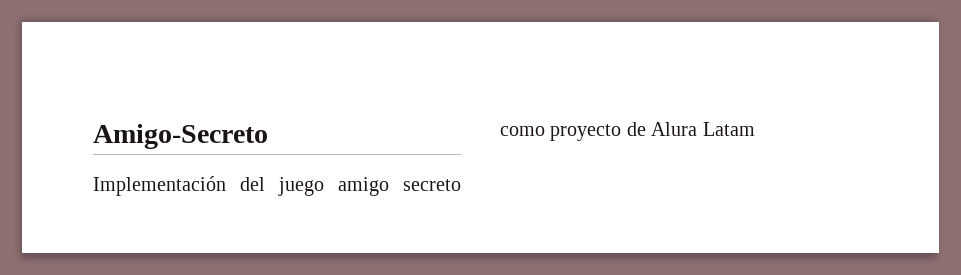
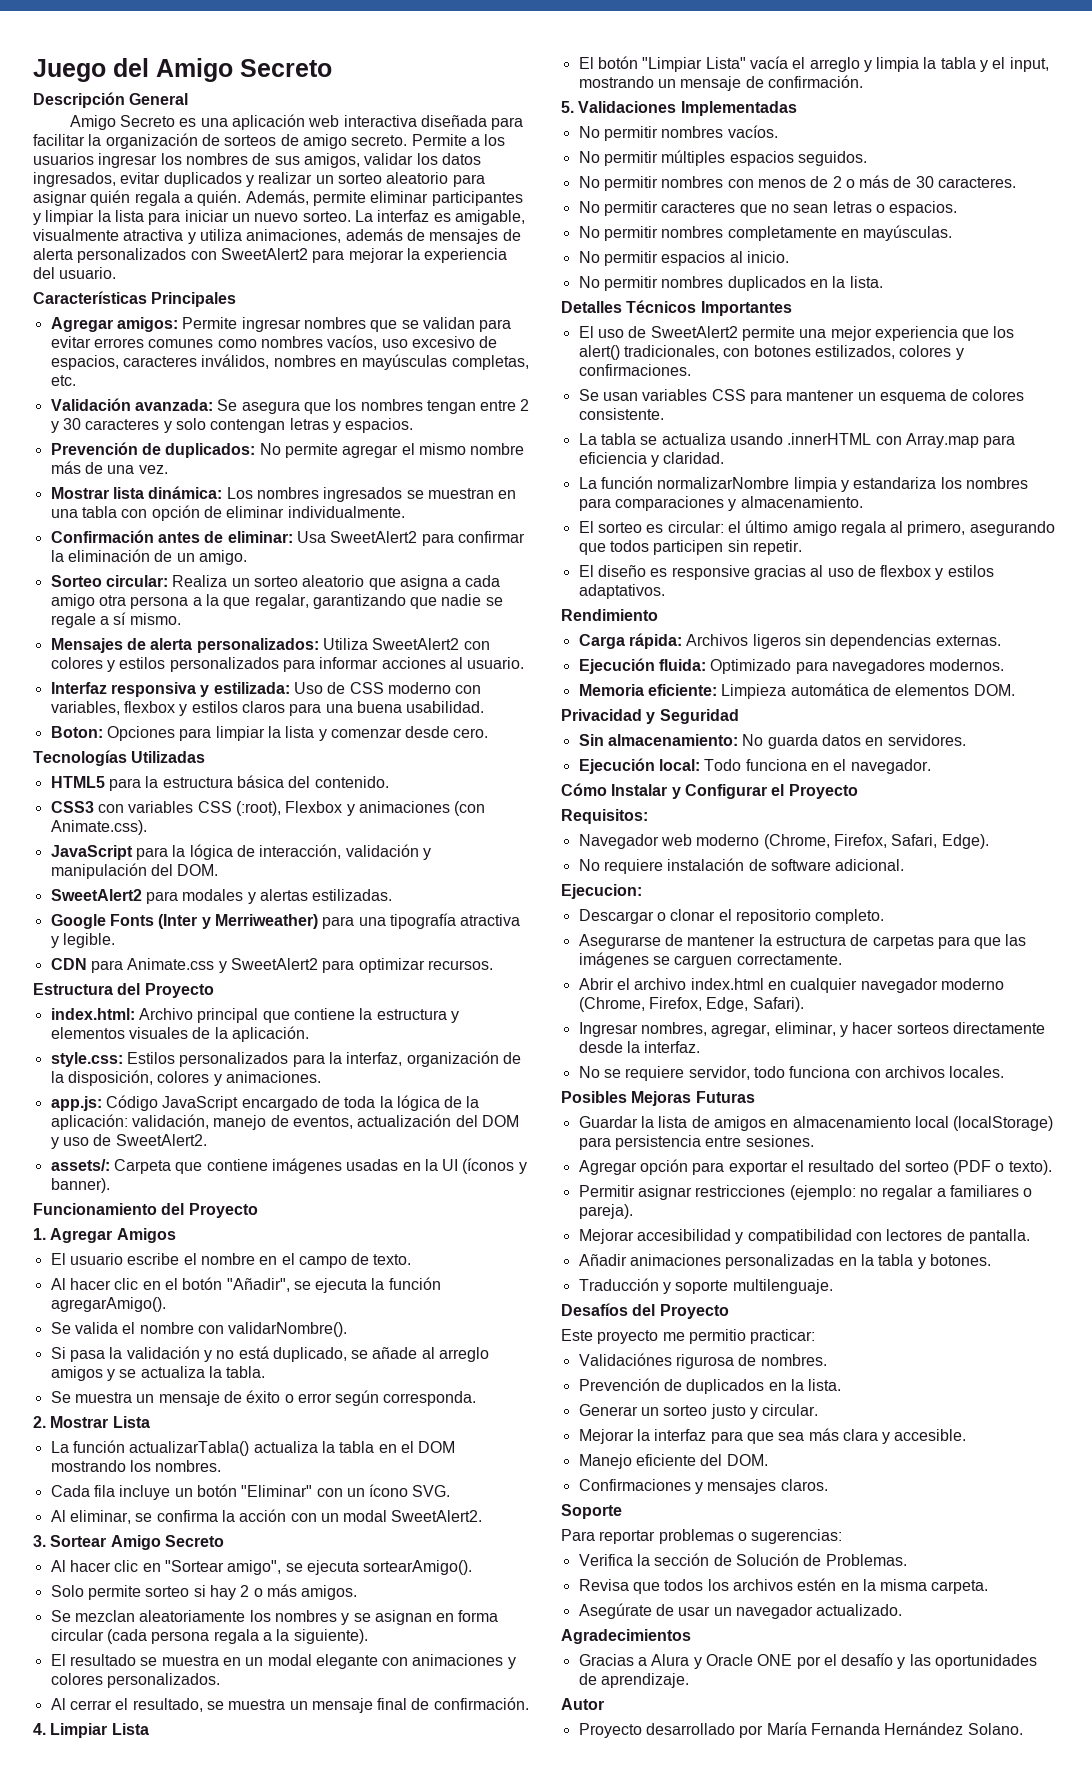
- Amigo-Secreto
- Implementación del juego amigo secreto como proyecto de Alura Latam
+ Juego del Amigo Secreto
+ Descripción General
+ Amigo Secreto es una aplicación web interactiva diseñada para facilitar la organización de sorteos de amigo secreto. Permite a los usuarios ingresar los nombres de sus amigos, validar los datos ingresados, evitar duplicados y realizar un sorteo aleatorio para asignar quién regala a quién. Además, permite eliminar participantes y limpiar la lista para iniciar un nuevo sorteo. La interfaz es amigable, visualmente atractiva y utiliza animaciones, además de mensajes de alerta personalizados con SweetAlert2 para mejorar la experiencia del usuario.
+ Características Principales
+ Agregar amigos: Permite ingresar nombres que se validan para evitar errores comunes como nombres vacíos, uso excesivo de espacios, caracteres inválidos, nombres en mayúsculas completas, etc.
+ Validación avanzada: Se asegura que los nombres tengan entre 2 y 30 caracteres y solo contengan letras y espacios.
+ Prevención de duplicados: No permite agregar el mismo nombre más de una vez.
+ Mostrar lista dinámica: Los nombres ingresados se muestran en una tabla con opción de eliminar individualmente.
+ Confirmación antes de eliminar: Usa SweetAlert2 para confirmar la eliminación de un amigo.
+ Sorteo circular: Realiza un sorteo aleatorio que asigna a cada amigo otra persona a la que regalar, garantizando que nadie se regale a sí mismo.
+ Mensajes de alerta personalizados: Utiliza SweetAlert2 con colores y estilos personalizados para informar acciones al usuario.
+ Interfaz responsiva y estilizada: Uso de CSS moderno con variables, flexbox y estilos claros para una buena usabilidad.
+ Boton: Opciones para limpiar la lista y comenzar desde cero.
+ Tecnologías Utilizadas
+ HTML5 para la estructura básica del contenido.
+ CSS3 con variables CSS (:root), Flexbox y animaciones (con Animate.css).
+ JavaScript para la lógica de interacción, validación y manipulación del DOM.
+ SweetAlert2 para modales y alertas estilizadas.
+ Google Fonts (Inter y Merriweather) para una tipografía atractiva y legible.
+ CDN para Animate.css y SweetAlert2 para optimizar recursos.
+ Estructura del Proyecto
+ index.html: Archivo principal que contiene la estructura y elementos visuales de la aplicación.
+ style.css: Estilos personalizados para la interfaz, organización de la disposición, colores y animaciones.
+ app.js: Código JavaScript encargado de toda la lógica de la aplicación: validación, manejo de eventos, actualización del DOM y uso de SweetAlert2.
+ assets/: Carpeta que contiene imágenes usadas en la UI (íconos y banner).
+ Funcionamiento del Proyecto
+ 1. Agregar Amigos
+ El usuario escribe el nombre en el campo de texto.
+ Al hacer clic en el botón "Añadir", se ejecuta la función agregarAmigo().
+ Se valida el nombre con validarNombre().
+ Si pasa la validación y no está duplicado, se añade al arreglo amigos y se actualiza la tabla.
+ Se muestra un mensaje de éxito o error según corresponda.
+ 2. Mostrar Lista
+ La función actualizarTabla() actualiza la tabla en el DOM mostrando los nombres.
+ Cada fila incluye un botón "Eliminar" con un ícono SVG.
+ Al eliminar, se confirma la acción con un modal SweetAlert2.
+ 3. Sortear Amigo Secreto
+ Al hacer clic en "Sortear amigo", se ejecuta sortearAmigo().
+ Solo permite sorteo si hay 2 o más amigos.
+ Se mezclan aleatoriamente los nombres y se asignan en forma circular (cada persona regala a la siguiente).
+ El resultado se muestra en un modal elegante con animaciones y colores personalizados.
+ Al cerrar el resultado, se muestra un mensaje final de confirmación.
+ 4. Limpiar Lista
+ El botón "Limpiar Lista" vacía el arreglo y limpia la tabla y el input, mostrando un mensaje de confirmación.
+ 5. Validaciones Implementadas
+ No permitir nombres vacíos.
+ No permitir múltiples espacios seguidos.
+ No permitir nombres con menos de 2 o más de 30 caracteres.
+ No permitir caracteres que no sean letras o espacios.
+ No permitir nombres completamente en mayúsculas.
+ No permitir espacios al inicio.
+ No permitir nombres duplicados en la lista.
+ Detalles Técnicos Importantes
+ El uso de SweetAlert2 permite una mejor experiencia que los alert() tradicionales, con botones estilizados, colores y confirmaciones.
+ Se usan variables CSS para mantener un esquema de colores consistente.
+ La tabla se actualiza usando .innerHTML con Array.map para eficiencia y claridad.
+ La función normalizarNombre limpia y estandariza los nombres para comparaciones y almacenamiento.
+ El sorteo es circular: el último amigo regala al primero, asegurando que todos participen sin repetir.
+ El diseño es responsive gracias al uso de flexbox y estilos adaptativos.
+ Rendimiento
+ Carga rápida: Archivos ligeros sin dependencias externas.
+ Ejecución fluida: Optimizado para navegadores modernos.
+ Memoria eficiente: Limpieza automática de elementos DOM.
+ Privacidad y Seguridad
+ Sin almacenamiento: No guarda datos en servidores.
+ Ejecución local: Todo funciona en el navegador.
+ Cómo Instalar y Configurar el Proyecto
+ Requisitos:
+ Navegador web moderno (Chrome, Firefox, Safari, Edge).
+ No requiere instalación de software adicional.
+ Ejecucion:
+ Descargar o clonar el repositorio completo.
+ Asegurarse de mantener la estructura de carpetas para que las imágenes se carguen correctamente.
+ Abrir el archivo index.html en cualquier navegador moderno (Chrome, Firefox, Edge, Safari).
+ Ingresar nombres, agregar, eliminar, y hacer sorteos directamente desde la interfaz.
+ No se requiere servidor, todo funciona con archivos locales.
+ Posibles Mejoras Futuras
+ Guardar la lista de amigos en almacenamiento local (localStorage) para persistencia entre sesiones.
+ Agregar opción para exportar el resultado del sorteo (PDF o texto).
+ Permitir asignar restricciones (ejemplo: no regalar a familiares o pareja).
+ Mejorar accesibilidad y compatibilidad con lectores de pantalla.
+ Añadir animaciones personalizadas en la tabla y botones.
+ Traducción y soporte multilenguaje.
+ Desafíos del Proyecto
+ Este proyecto me permitio practicar:
+ Validaciónes rigurosa de nombres.
+ Prevención de duplicados en la lista.
+ Generar un sorteo justo y circular.
+ Mejorar la interfaz para que sea más clara y accesible.
+ Manejo eficiente del DOM.
+ Confirmaciones y mensajes claros.
+ Soporte
+ Para reportar problemas o sugerencias:
+ Verifica la sección de Solución de Problemas.
+ Revisa que todos los archivos estén en la misma carpeta.
+ Asegúrate de usar un navegador actualizado.
+ Agradecimientos
+ Gracias a Alura y Oracle ONE por el desafío y las oportunidades de aprendizaje.
+ Autor
+ Proyecto desarrollado por María Fernanda Hernández Solano.

